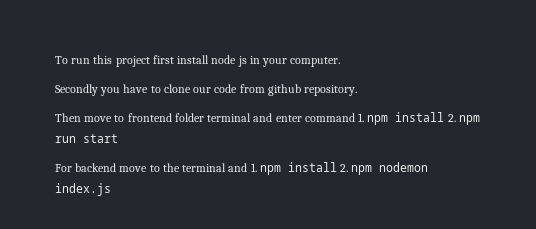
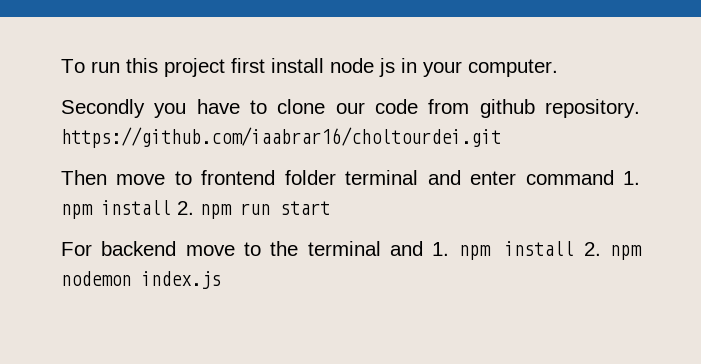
- Secondly you have to clone our code from github repository.
+ Secondly you have to clone our code from github repository. https://github.com/iaabrar16/choltourdei.git

